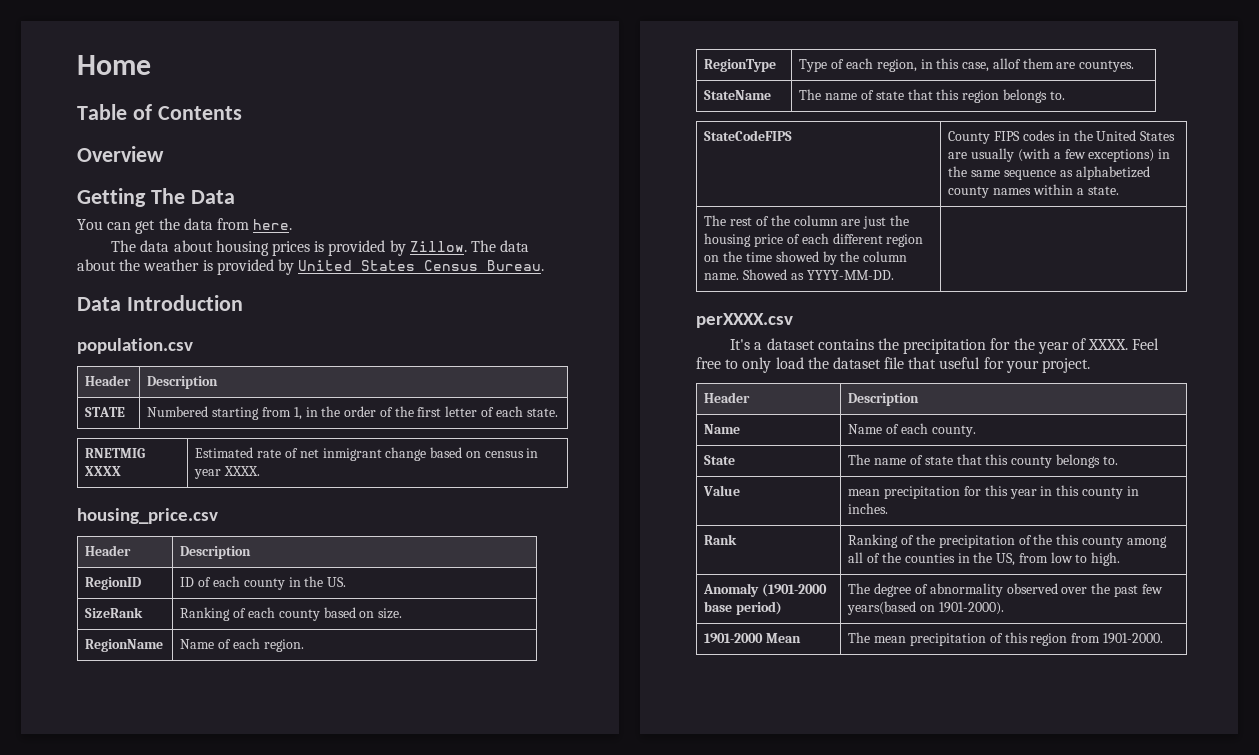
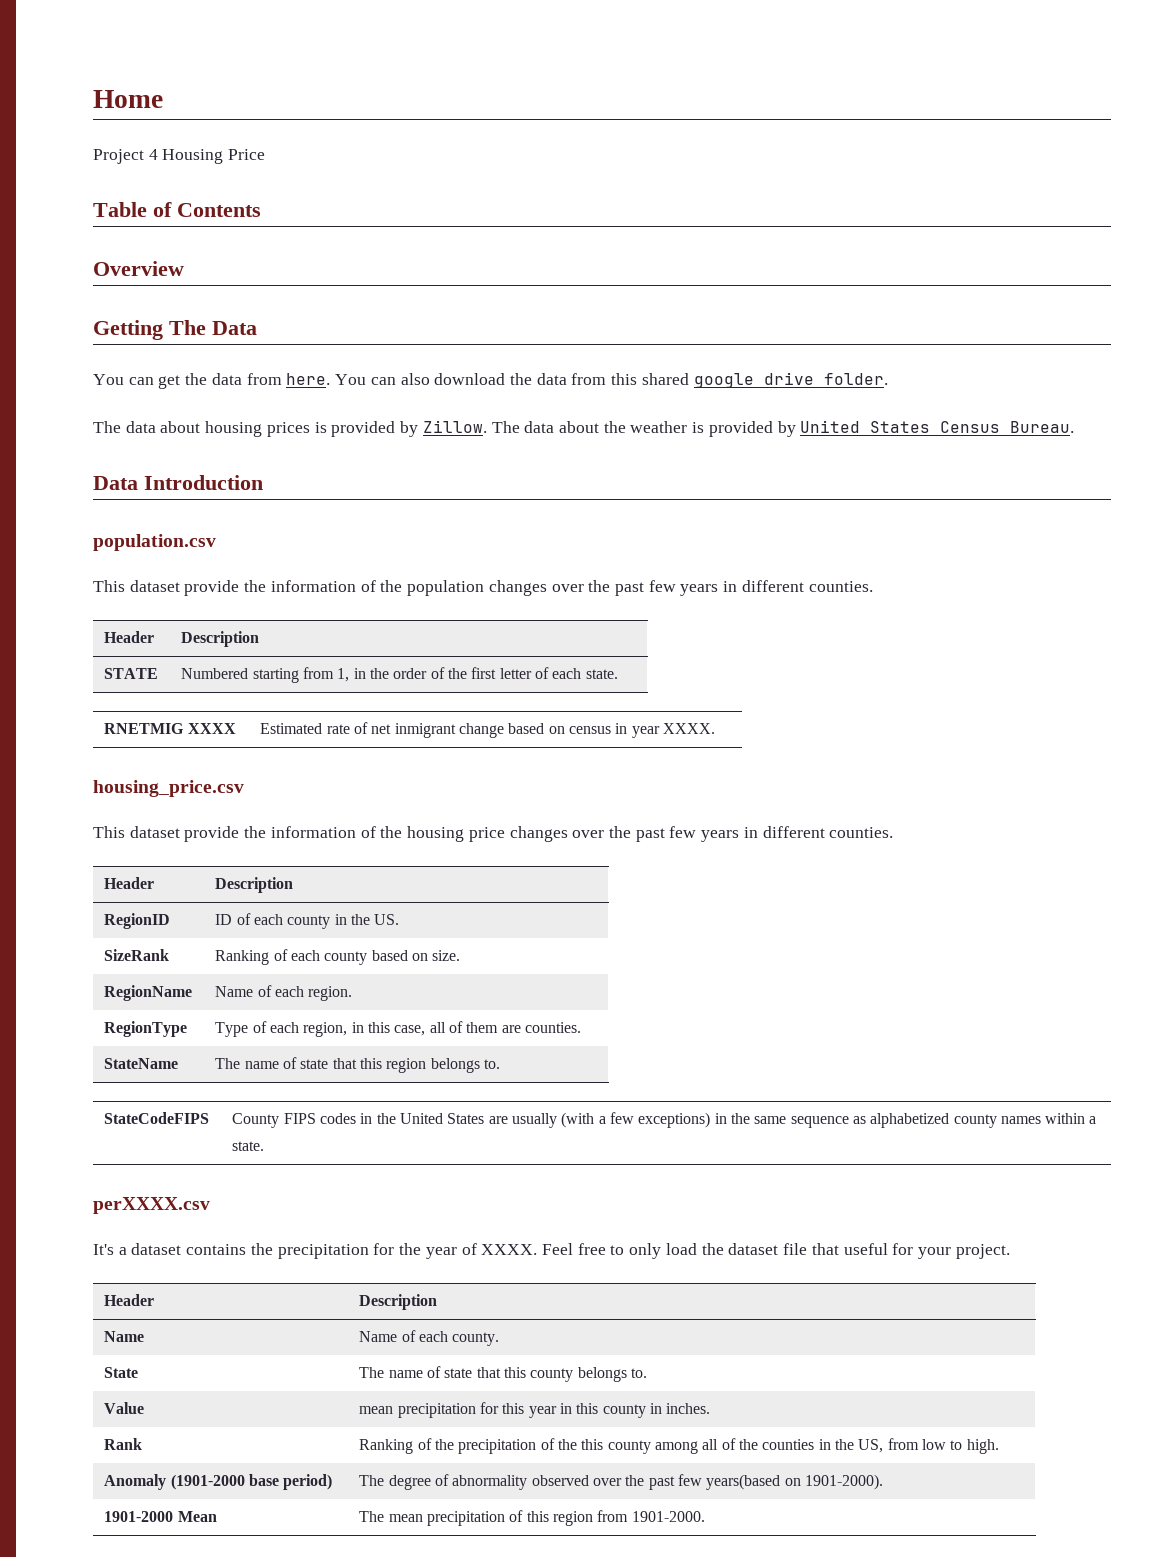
+ Project 4 Housing Price
+ You can also download the data from this shared google drive folder.
+ This dataset provide the information of the population changes over the past few years in different counties.
+ This dataset provide the information of the housing price changes over the past few years in different counties.
- RegionType | Type of each region, in this case, allof them are countyes.
+ RegionType | Type of each region, in this case, all of them are counties.
- The rest of the column are just the housing price of each different region on the time showed by the column name. Showed as YYYY-MM-DD. |

